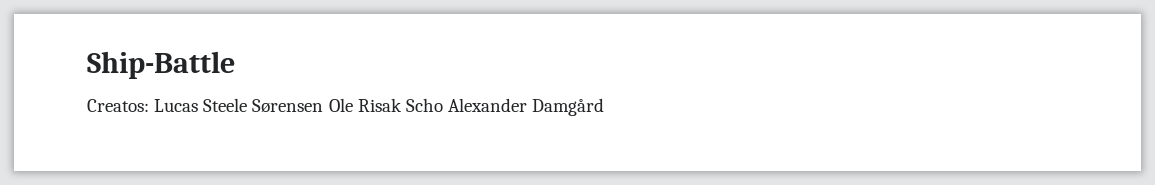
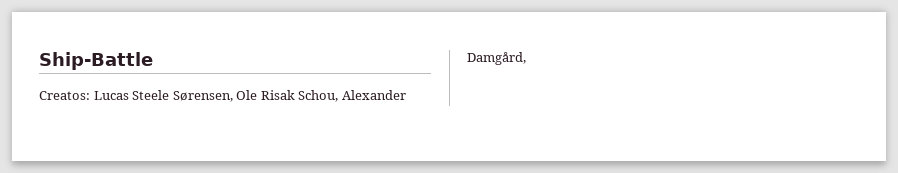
- Creatos: Lucas Steele Sørensen Ole Risak Scho Alexander Damgård
+ Creatos: Lucas Steele Sørensen, Ole Risak Schou, Alexander Damgård,

